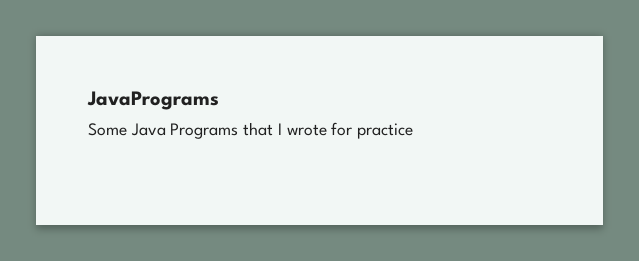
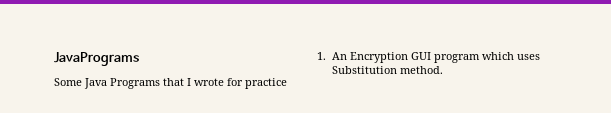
+ 1. An Encryption GUI program which uses Substitution method.

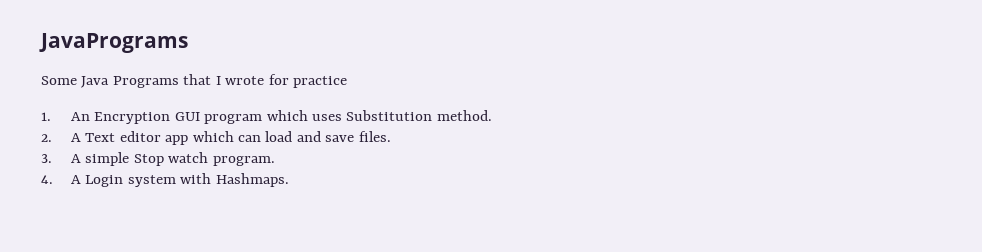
+ 2. A Text editor app which can load and save files.
+ 3. A simple Stop watch program.
+ 4. A Login system with Hashmaps.

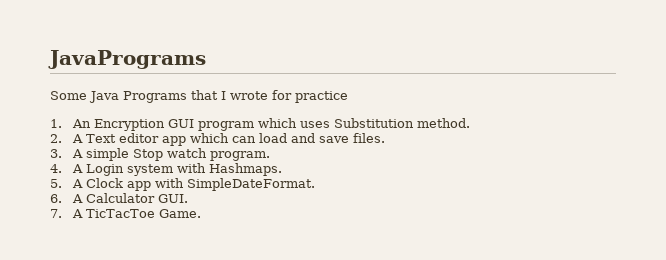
+ 5. A Clock app with SimpleDateFormat.
+ 6. A Calculator GUI.
+ 7. A TicTacToe Game.

